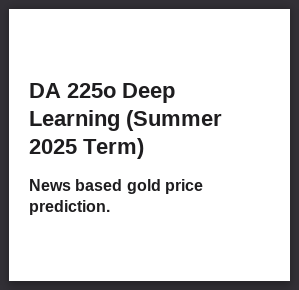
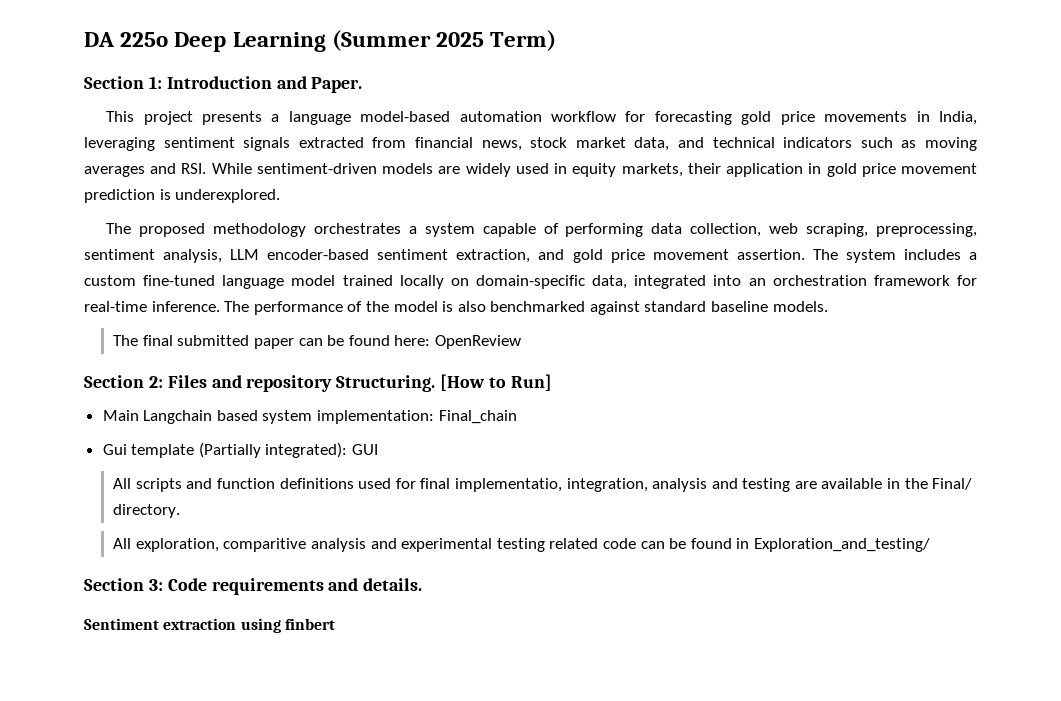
- News based gold price prediction.
+ Section 1: Introduction and Paper.
+ This project presents a language model-based automation workflow for forecasting gold price movements in India, leveraging sentiment signals extracted from financial news, stock market data, and technical indicators such as moving averages and RSI. While sentiment-driven models are widely used in equity markets, their application in gold price movement prediction is underexplored.
+ The proposed methodology orchestrates a system capable of performing data collection, web scraping, preprocessing, sentiment analysis, LLM encoder-based sentiment extraction, and gold price movement assertion. The system includes a custom fine-tuned language model trained locally on domain-specific data, integrated into an orchestration framework for real-time inference. The performance of the model is also benchmarked against standard baseline models.
+ The final submitted paper can be found here: OpenReview
+ Section 2: Files and repository Structuring. [How to Run]
+ Main Langchain based system implementation: Final_chain
+ Gui template (Partially integrated): GUI
+ All scripts and function definitions used for final implementatio, integration, analysis and testing are available in the Final/ directory.
+ All exploration, comparitive analysis and experimental testing related code can be found in Exploration_and_testing/
+ Section 3: Code requirements and details.
+ Sentiment extraction using finbert

